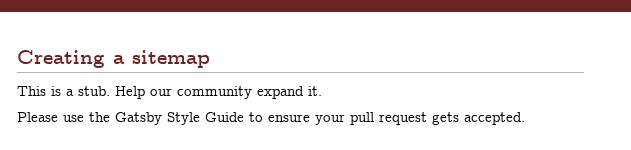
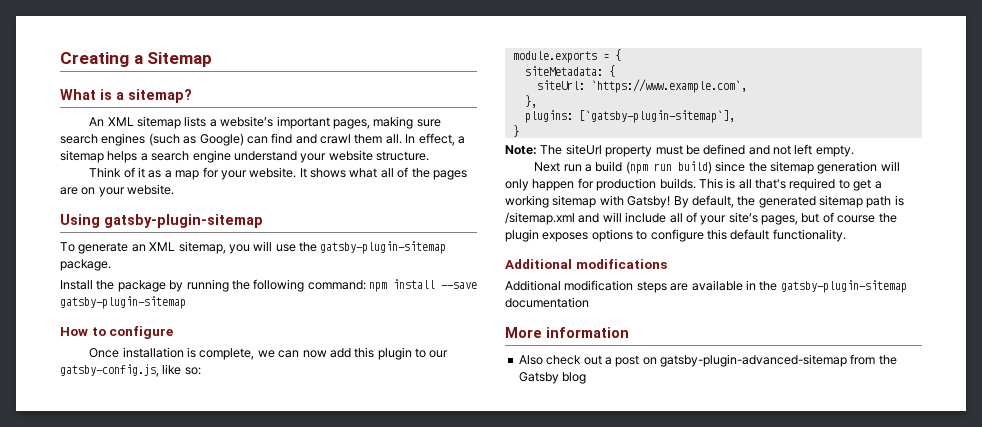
- Creating a sitemap
- This is a stub. Help our community expand it.
- Please use the Gatsby Style Guide to ensure your pull request gets accepted.
+ Creating a Sitemap
+ What is a sitemap?
+ An XML sitemap lists a website’s important pages, making sure search engines (such as Google) can find and crawl them all. In effect, a sitemap helps a search engine understand your website structure.
+ Think of it as a map for your website. It shows what all of the pages are on your website.
+ Using gatsby-plugin-sitemap
+ To generate an XML sitemap, you will use the gatsby-plugin-sitemap package.
+ Install the package by running the following command: npm install --save gatsby-plugin-sitemap
+ How to configure
+ Once installation is complete, we can now add this plugin to our gatsby-config.js, like so:
+ module.exports = {
+ siteMetadata: {
+ siteUrl: `https://www.example.com`,
+ },
+ plugins: [`gatsby-plugin-sitemap`],
+ }
+ Note: The siteUrl property must be defined and not left empty.
+ Next run a build (npm run build) since the sitemap generation will only happen for production builds. This is all that's required to get a working sitemap with Gatsby! By default, the generated sitemap path is /sitemap.xml and will include all of your site’s pages, but of course the plugin exposes options to configure this default functionality.
+ Additional modifications
+ Additional modification steps are available in the gatsby-plugin-sitemap documentation
+ More information
+ Also check out a post on gatsby-plugin-advanced-sitemap from the Gatsby blog

